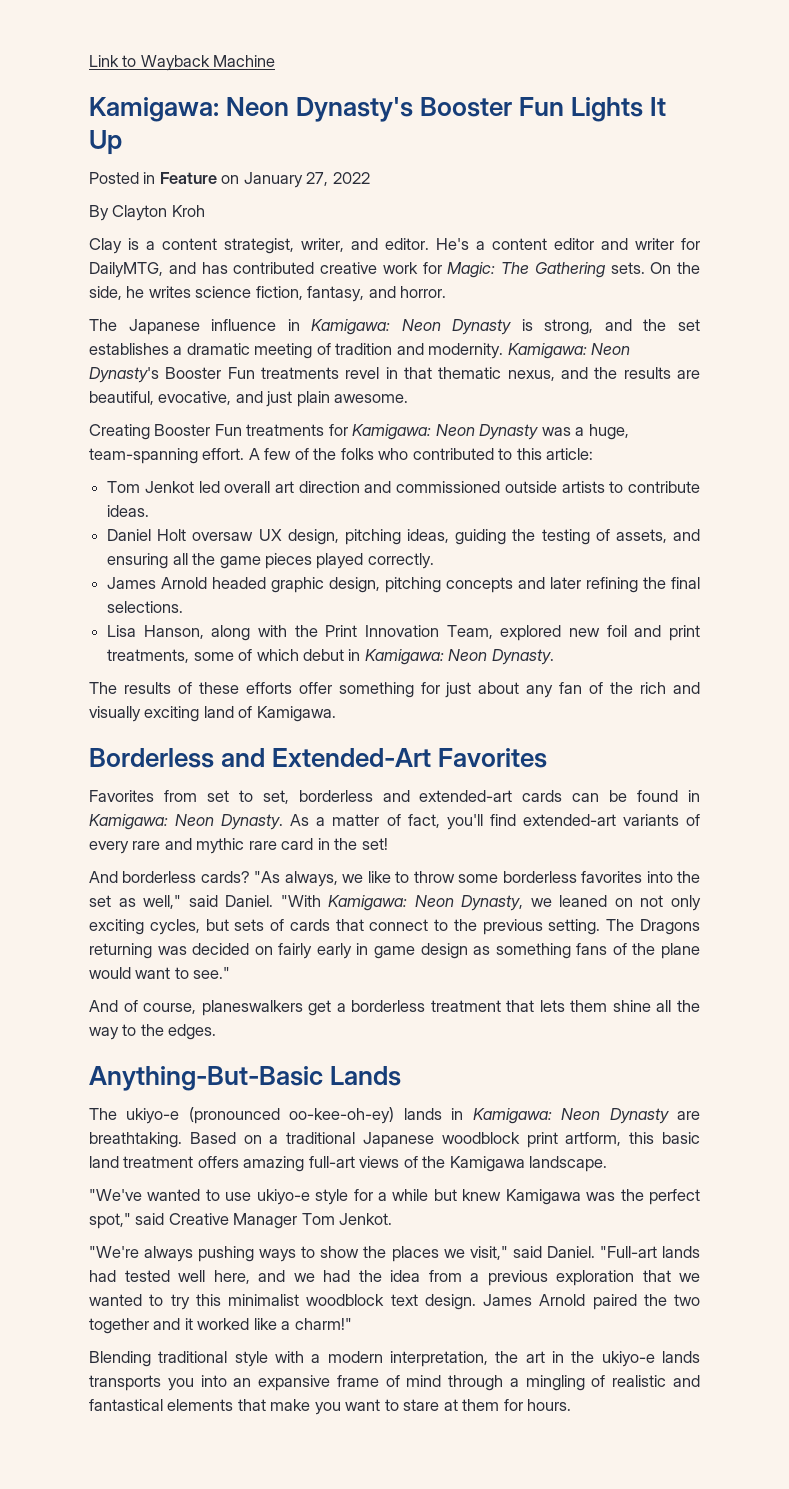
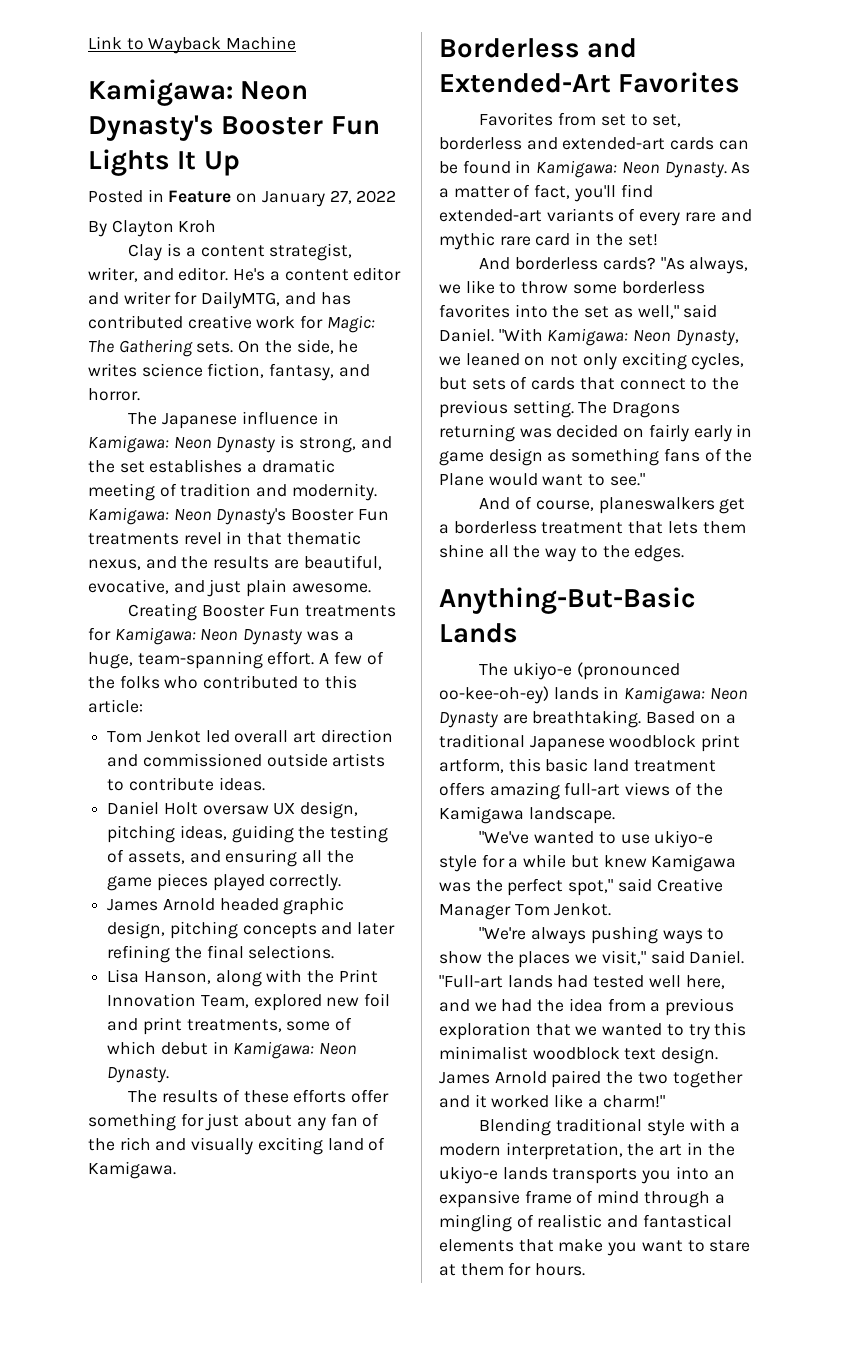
- The Dragons returning was decided on fairly early in game design as something fans of the plane would want to see."
+ The Dragons returning was decided on fairly early in game design as something fans of the Plane would want to see."

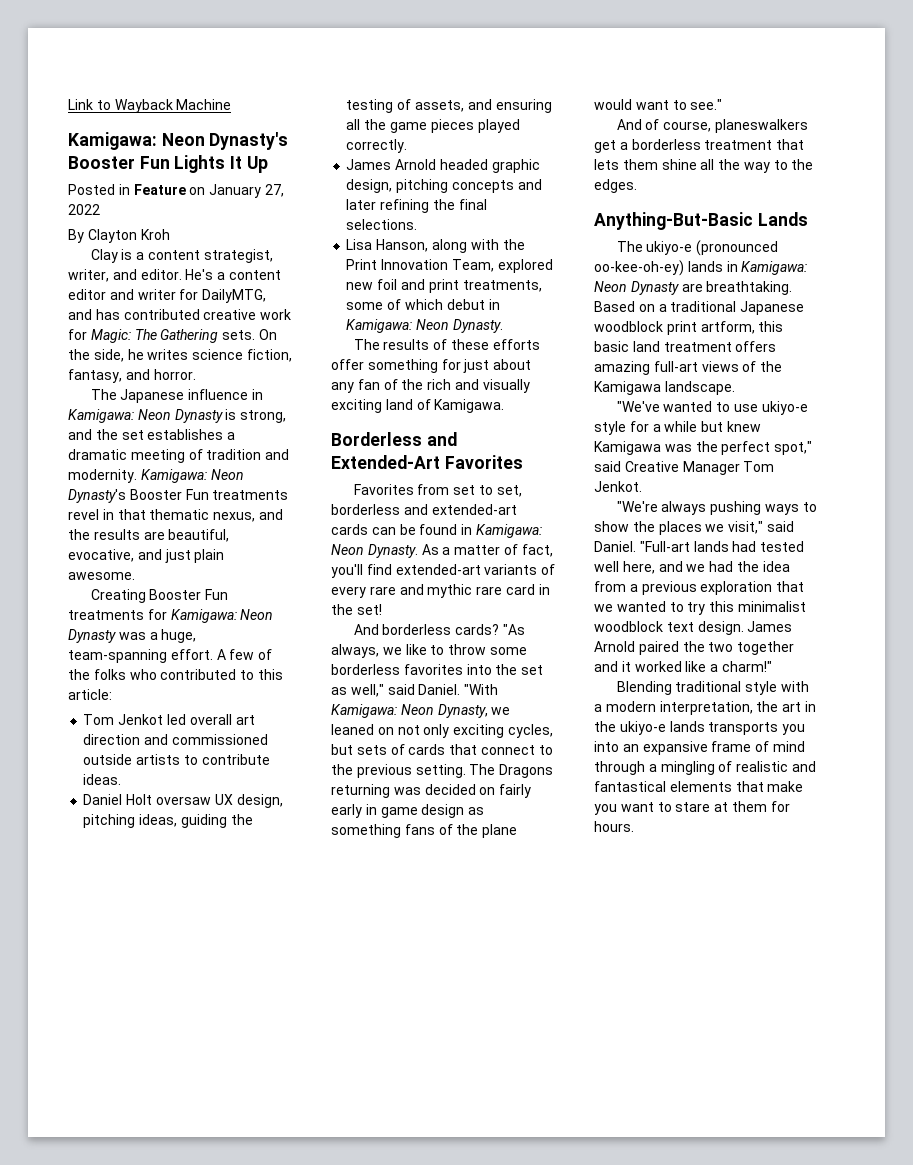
- The Dragons returning was decided on fairly early in game design as something fans of the Plane would want to see."
+ The Dragons returning was decided on fairly early in game design as something fans of the plane would want to see."

